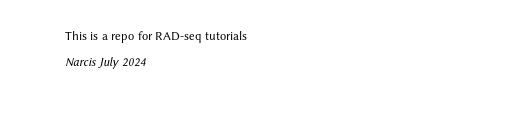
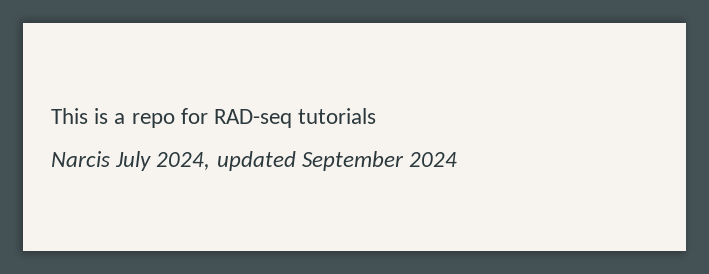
- Narcis July 2024
+ Narcis July 2024, updated September 2024

